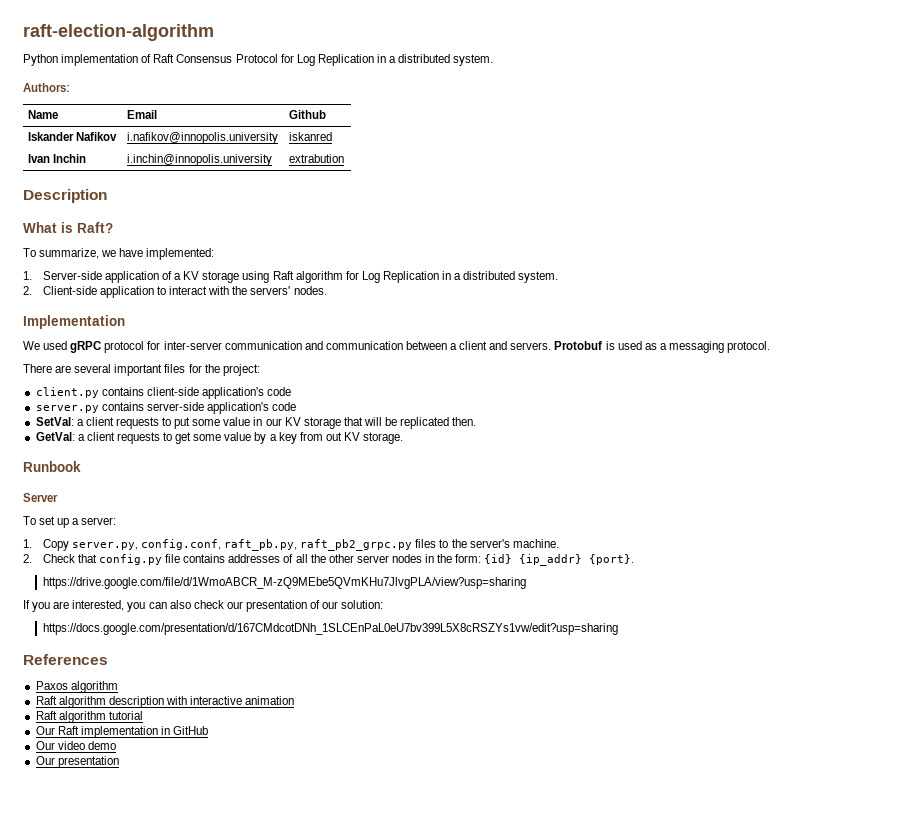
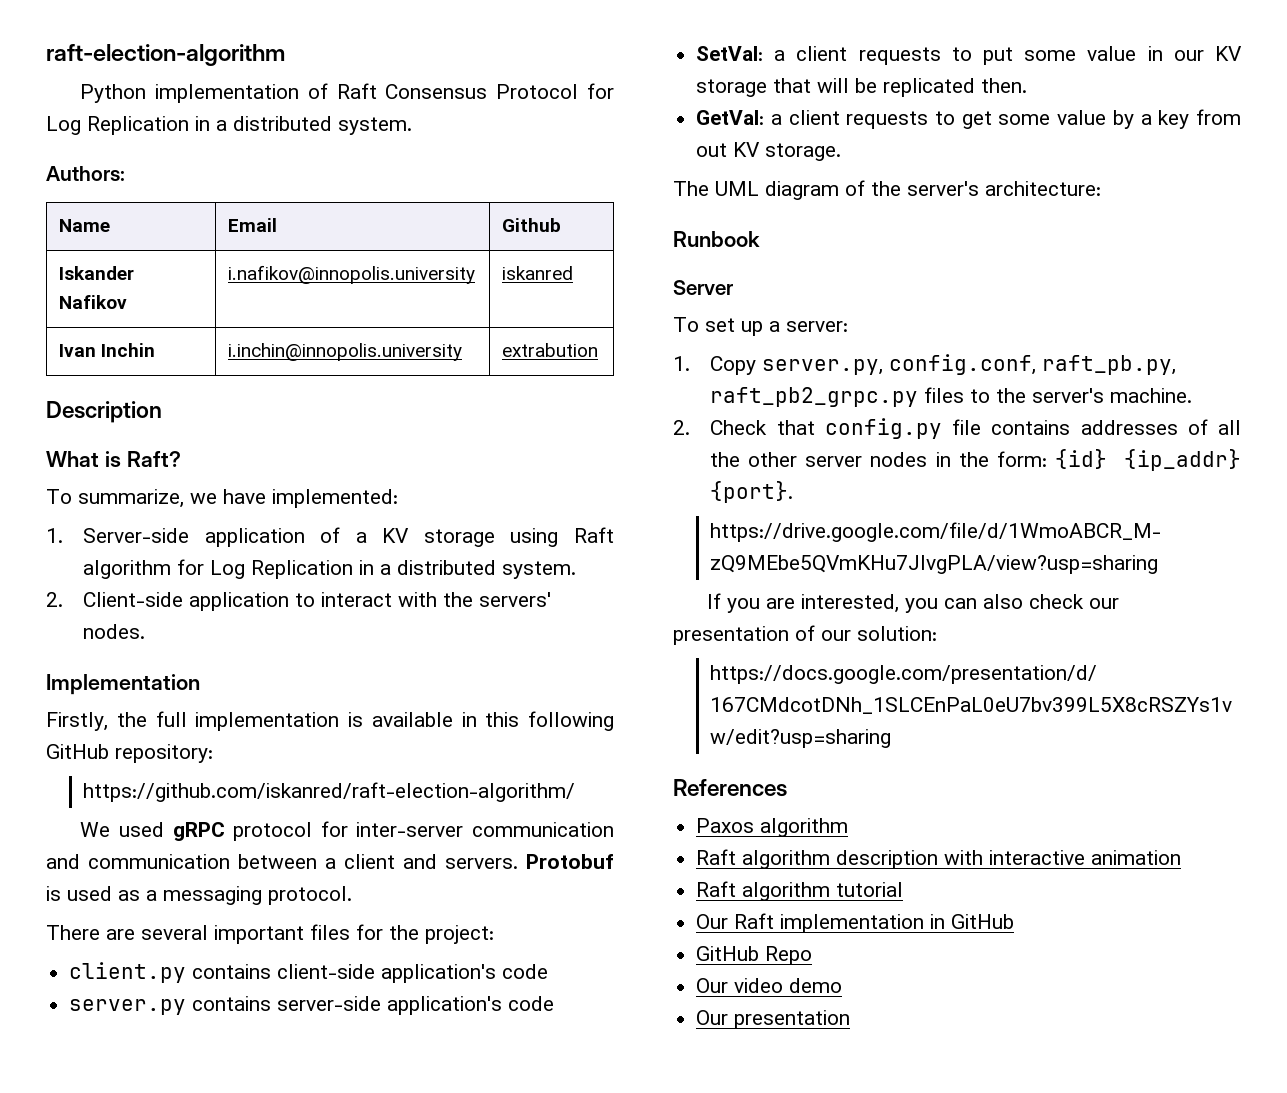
+ Firstly, the full implementation is available in this following GitHub repository:
+ https://github.com/iskanred/raft-election-algorithm/
+ The UML diagram of the server's architecture:
+ GitHub Repo

